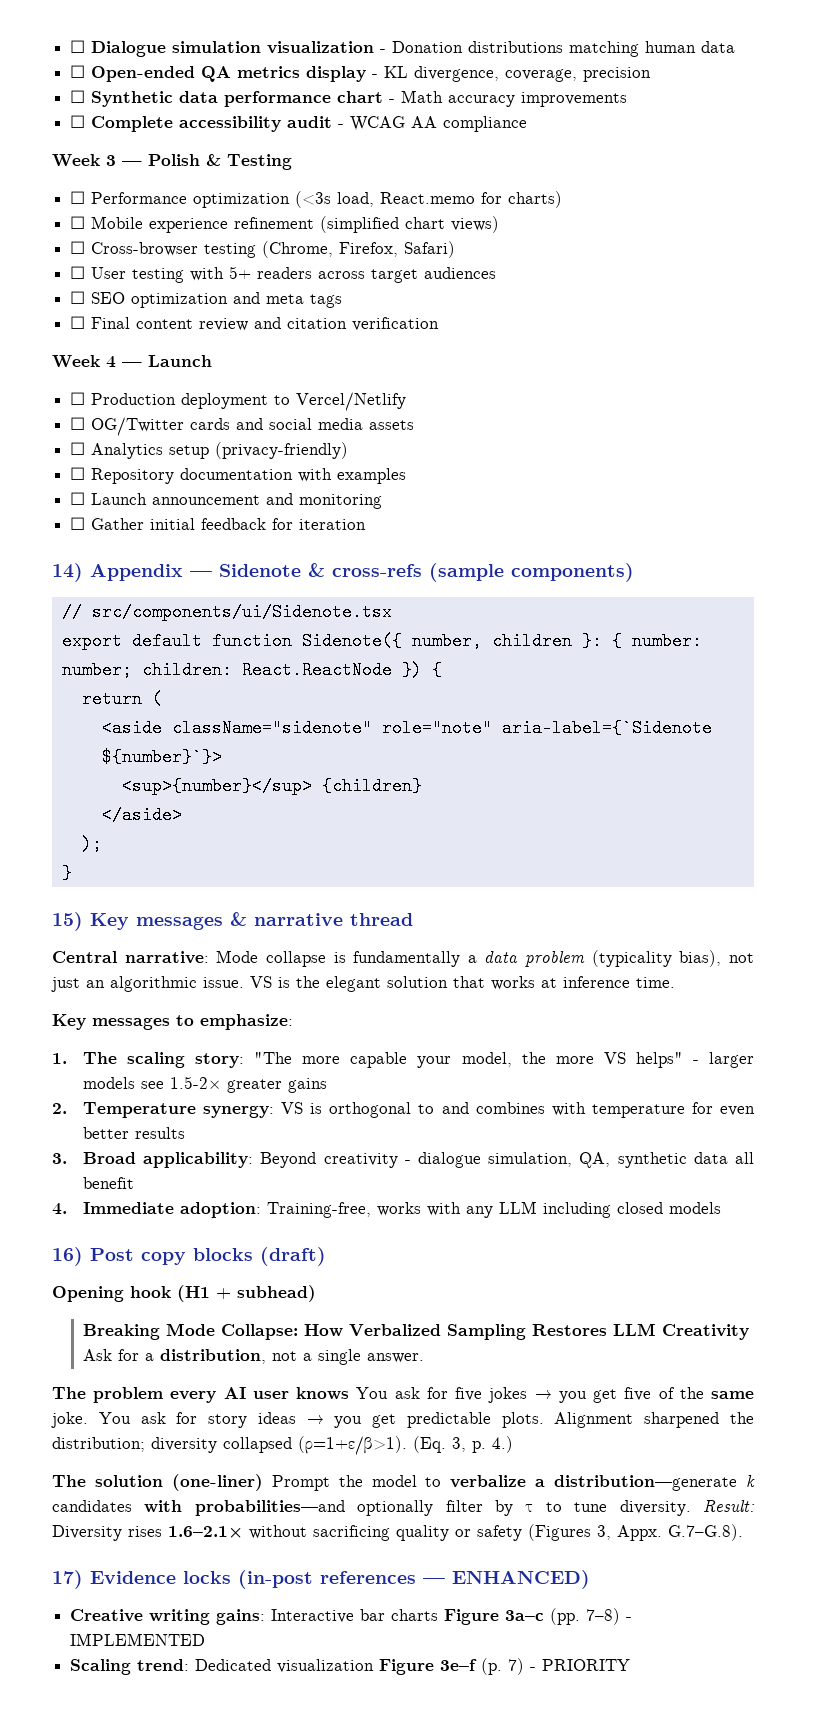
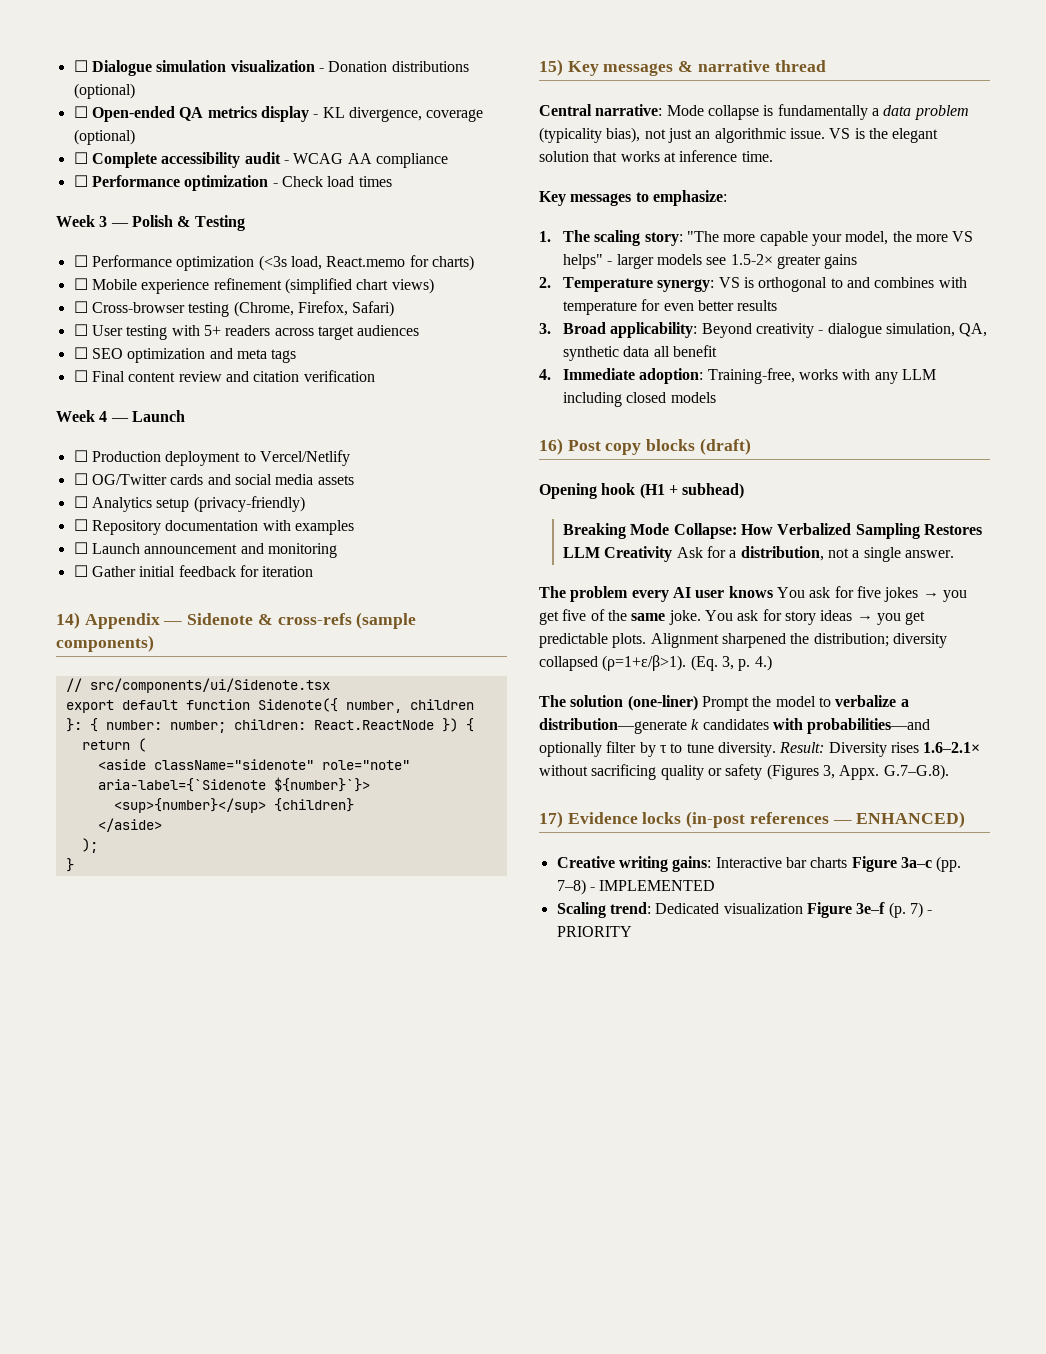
- ☐ Dialogue simulation visualization - Donation distributions matching human data
+ ☐ Dialogue simulation visualization - Donation distributions (optional)
- ☐ Open-ended QA metrics display - KL divergence, coverage, precision
- ☐ Synthetic data performance chart - Math accuracy improvements
+ ☐ Open-ended QA metrics display - KL divergence, coverage (optional)
+ ☐ Performance optimization - Check load times

